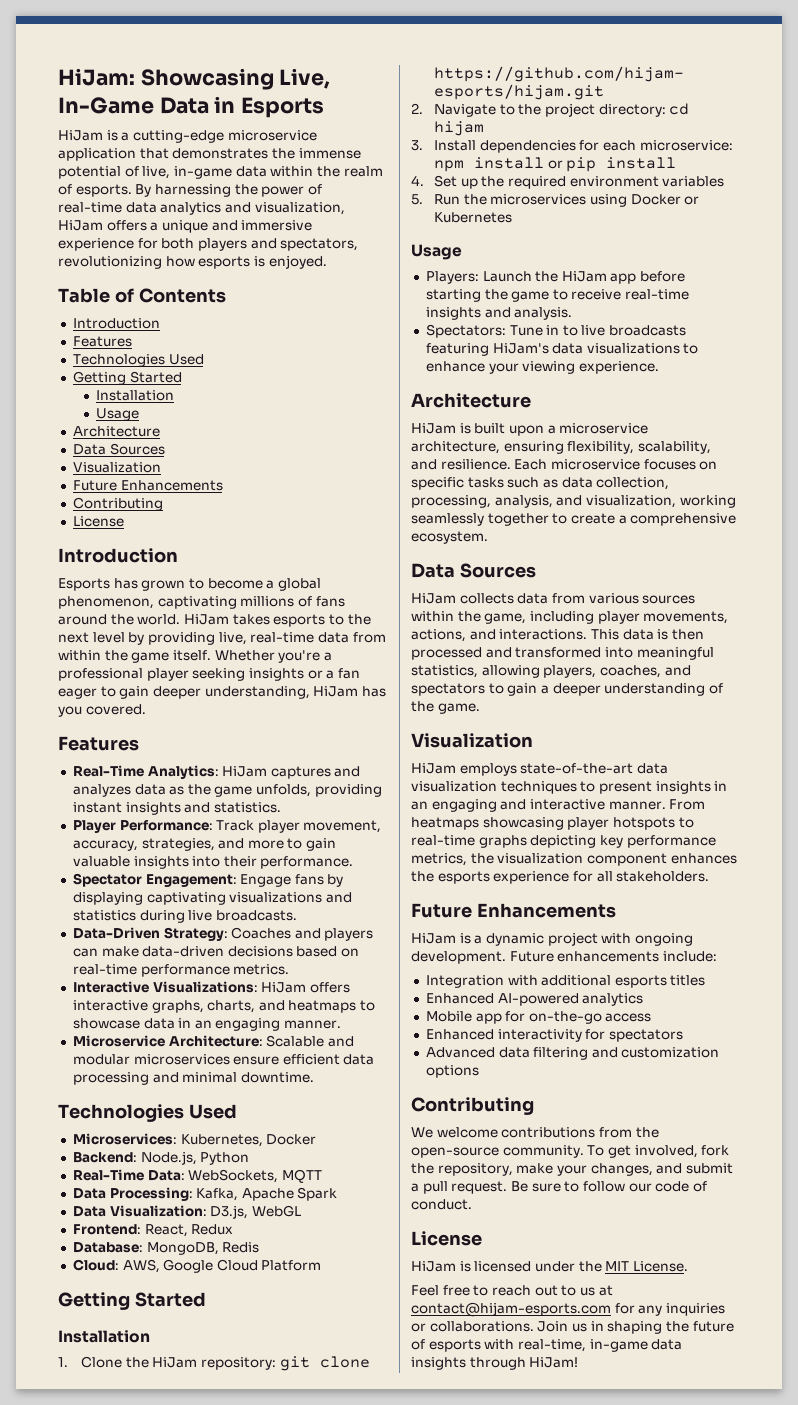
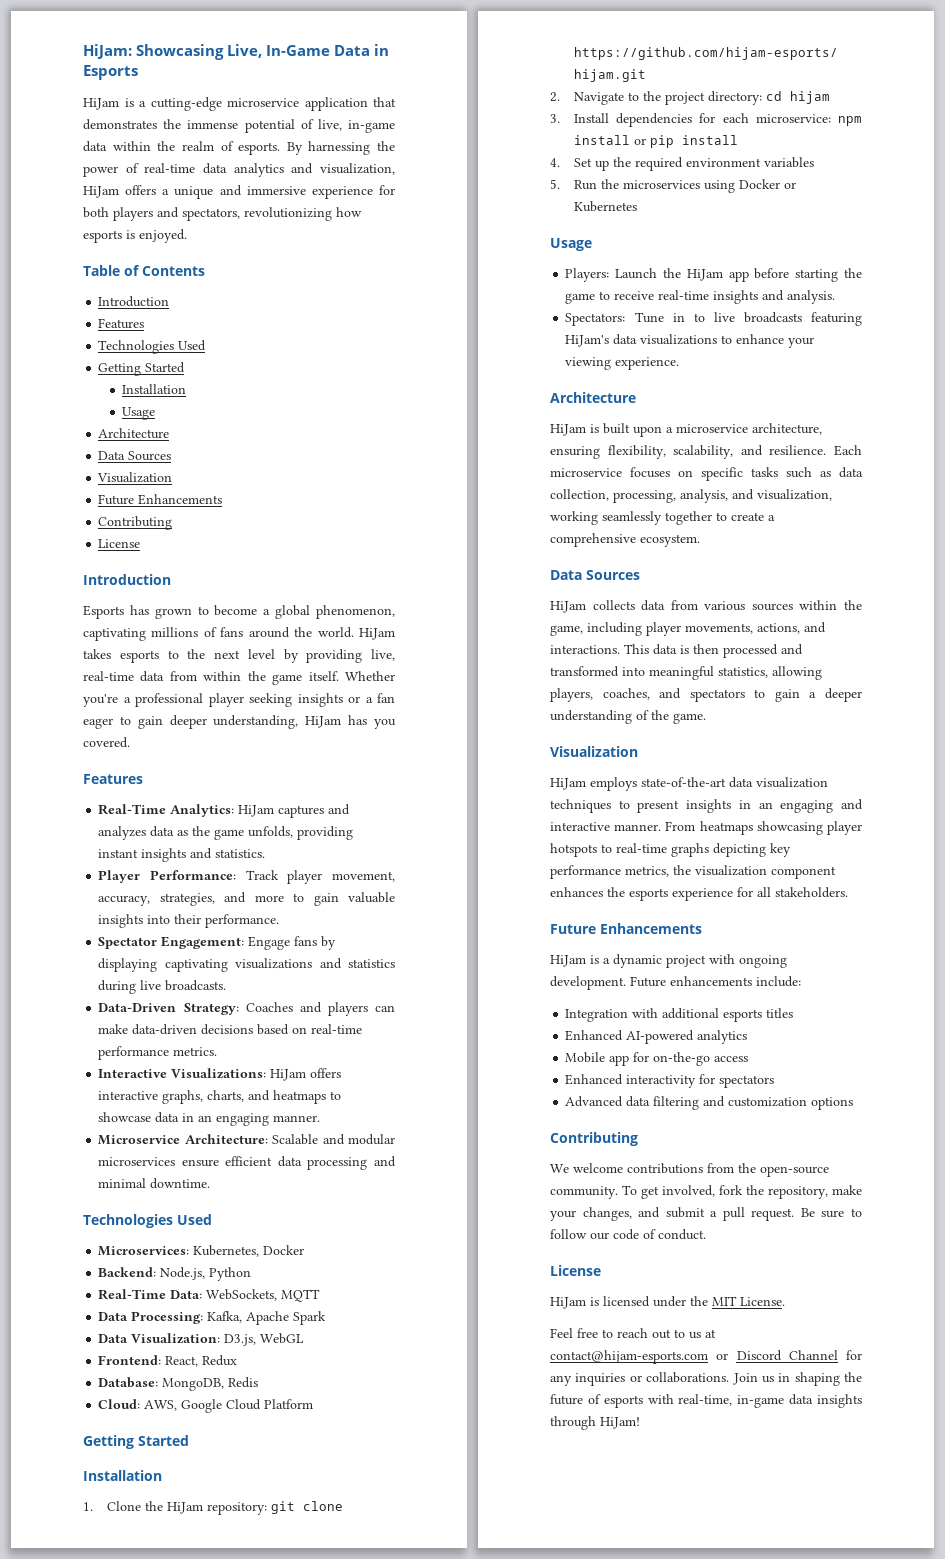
- Feel free to reach out to us at contact@hijam-esports.com for any inquiries or collaborations.
+ Feel free to reach out to us at contact@hijam-esports.com or Discord Channel for any inquiries or collaborations.

